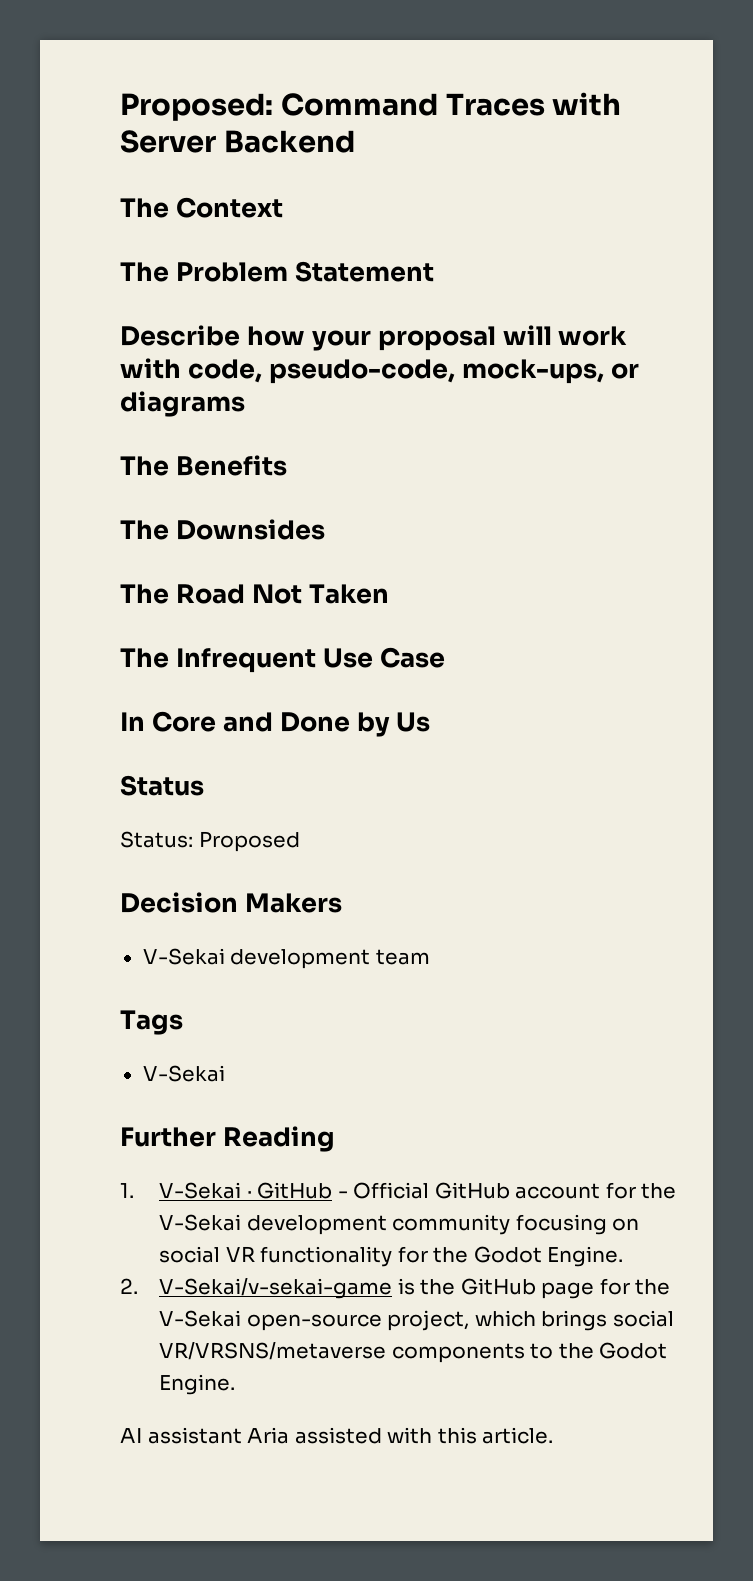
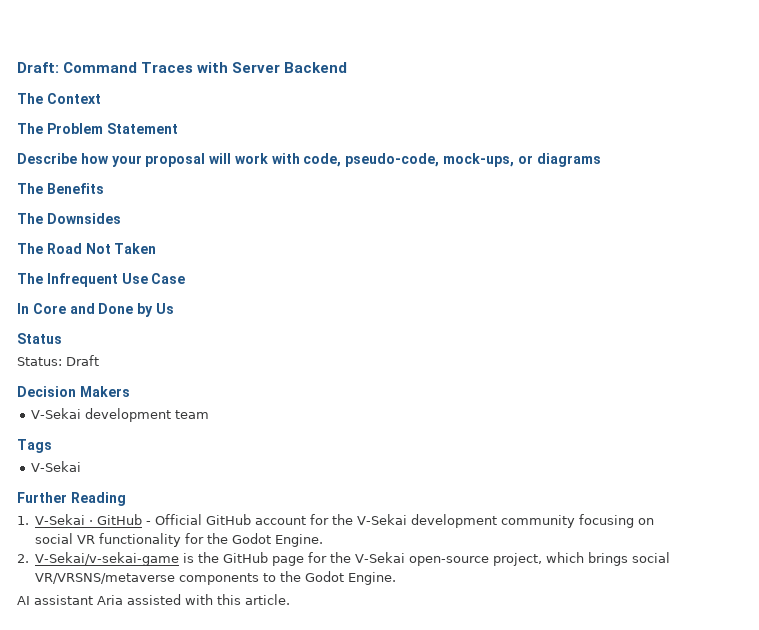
- Proposed: Command Traces with Server Backend
+ Draft: Command Traces with Server Backend
- Status: Proposed
+ Status: Draft

